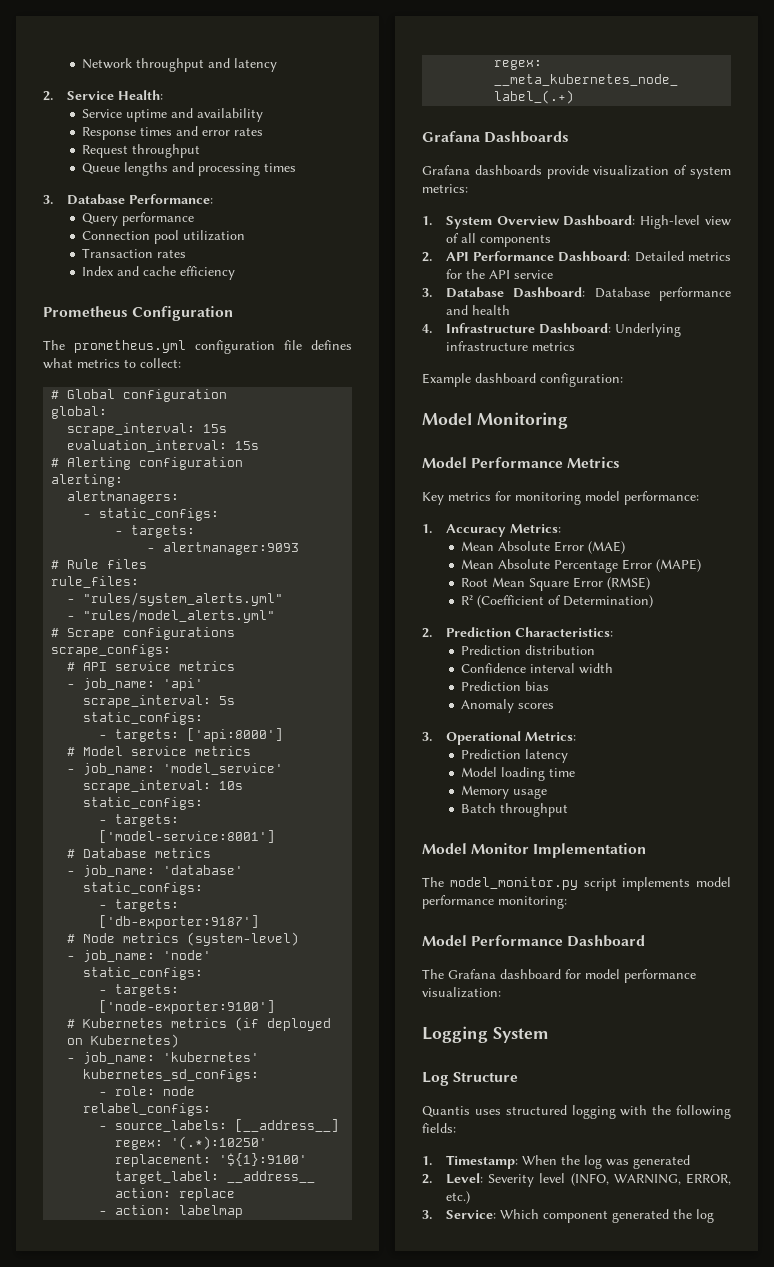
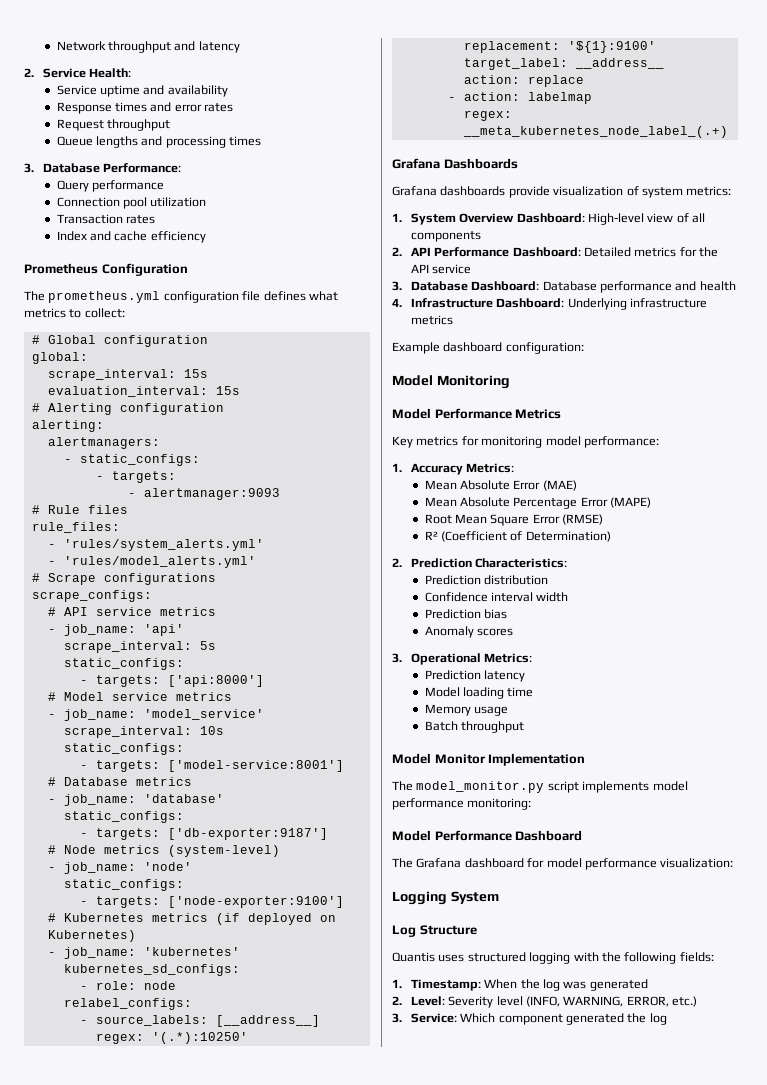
- - "rules/system_alerts.yml"
- - "rules/model_alerts.yml"
+ - 'rules/system_alerts.yml'
+ - 'rules/model_alerts.yml'

